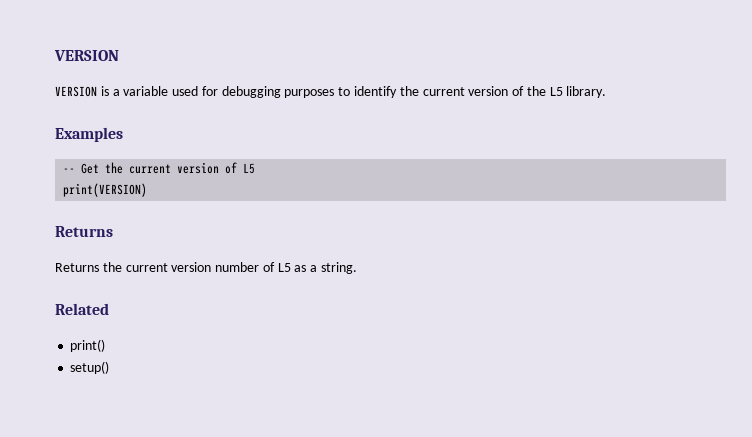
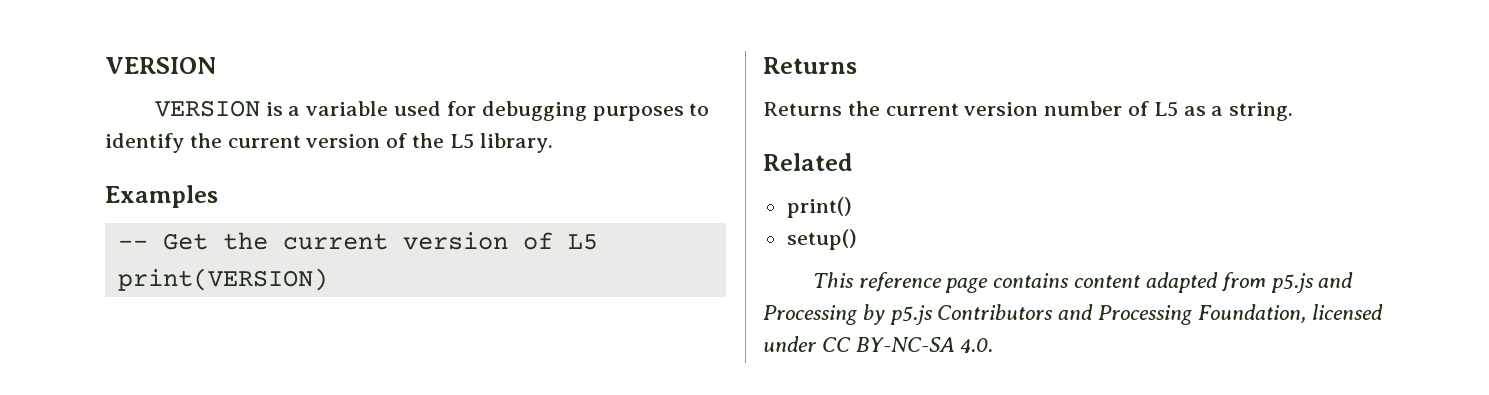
+ This reference page contains content adapted from p5.js and Processing by p5.js Contributors and Processing Foundation, licensed under CC BY-NC-SA 4.0.

